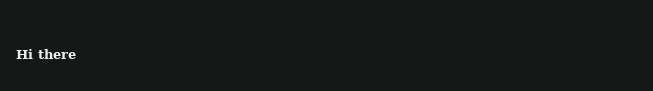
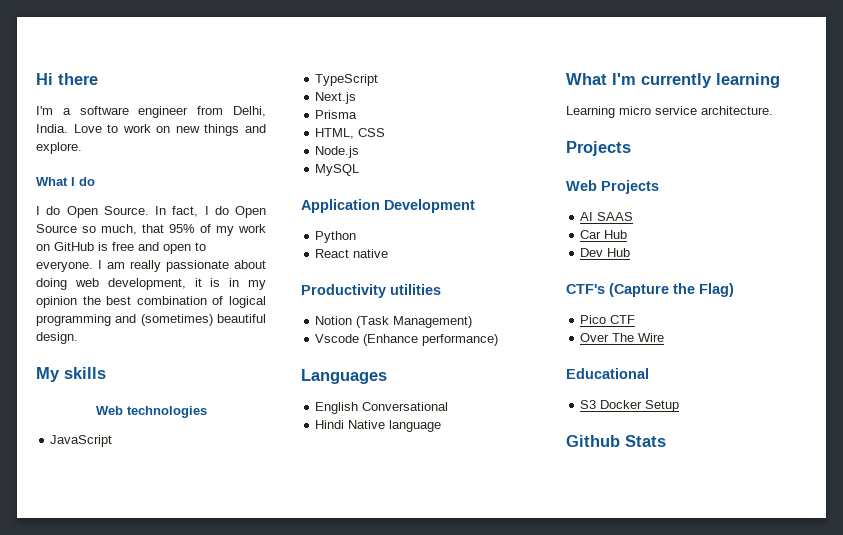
+ I'm a software engineer from Delhi, India. Love to work on new things and explore.
+ What I do
+ I do Open Source. In fact, I do Open Source so much, that 95% of my work on GitHub is free and open to everyone. I am really passionate about doing web development, it is in my opinion the best combination of logical programming and (sometimes) beautiful design.
+ My skills
+ Web technologies
+ JavaScript
+ TypeScript
+ Next.js
+ Prisma
+ HTML, CSS
+ Node.js
+ MySQL
+ Application Development
+ Python
+ React native
+ Productivity utilities
+ Notion (Task Management)
+ Vscode (Enhance performance)
+ Languages
+ English Conversational
+ Hindi Native language
+ What I'm currently learning
+ Learning micro service architecture.
+ Projects
+ Web Projects
+ AI SAAS
+ Car Hub
+ Dev Hub
+ CTF's (Capture the Flag)
+ Pico CTF
+ Over The Wire
+ Educational
+ S3 Docker Setup
+ Github Stats

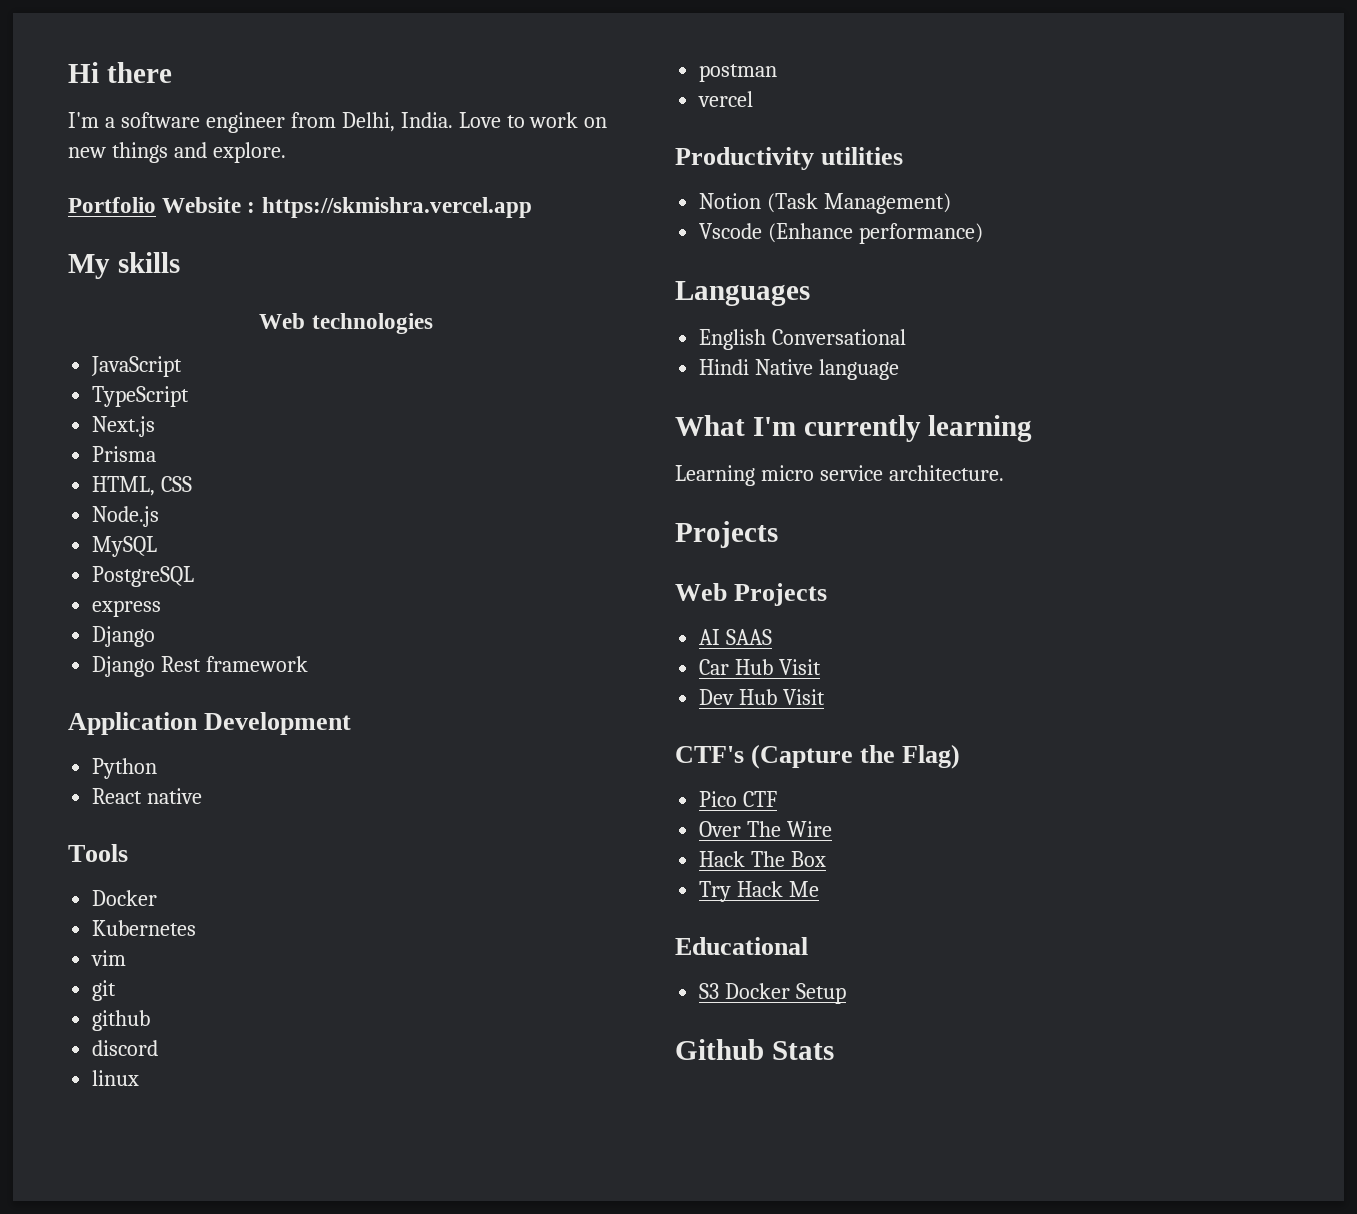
- What I do
- I do Open Source. In fact, I do Open Source so much, that 95% of my work on GitHub is free and open to everyone. I am really passionate about doing web development, it is in my opinion the best combination of logical programming and (sometimes) beautiful design.
+ Portfolio Website : https://skmishra.vercel.app
+ PostgreSQL
+ express
+ Django
+ Django Rest framework
+ Tools
+ Docker
+ Kubernetes
+ vim
+ git
+ github
+ discord
+ linux
+ postman
+ vercel
- Car Hub
+ Car Hub Visit
- Dev Hub
+ Dev Hub Visit
+ Hack The Box
+ Try Hack Me

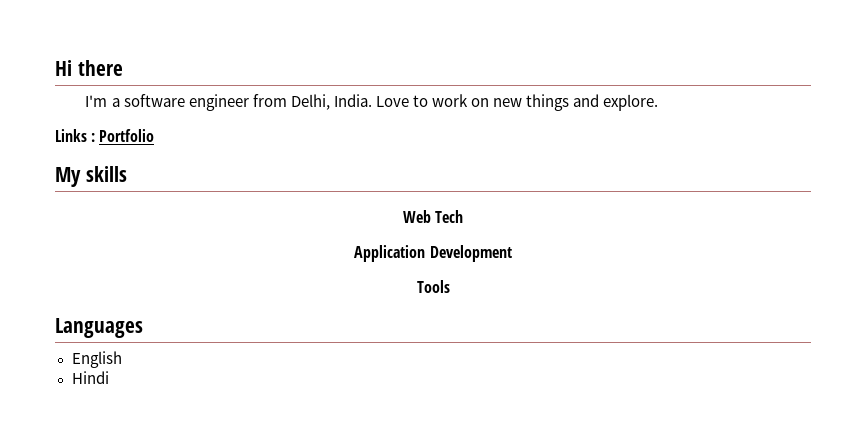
- Portfolio Website : https://skmishra.vercel.app
+ Links : Portfolio
- Web technologies
- JavaScript
- TypeScript
- Next.js
- Prisma
- HTML, CSS
- Node.js
- MySQL
- PostgreSQL
- express
- Django
- Django Rest framework
+ Web Tech
  Application Development
- Python
- React native
  Tools
- Docker
- Kubernetes
- vim
- git
- github
- discord
- linux
- postman
- vercel
- Productivity utilities
- Notion (Task Management)
- Vscode (Enhance performance)
- English Conversational
+ English
- Hindi Native language
- What I'm currently learning
- Learning micro service architecture.
- Projects
- Web Projects
- AI SAAS
- Car Hub Visit
- Dev Hub Visit
- CTF's (Capture the Flag)
- Pico CTF
- Over The Wire
- Hack The Box
- Try Hack Me
- Educational
- S3 Docker Setup
- Github Stats
+ Hindi

